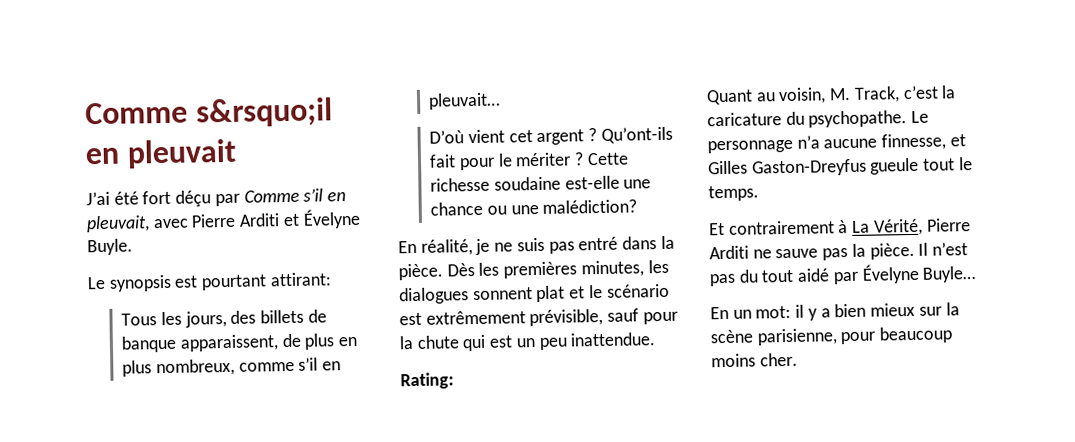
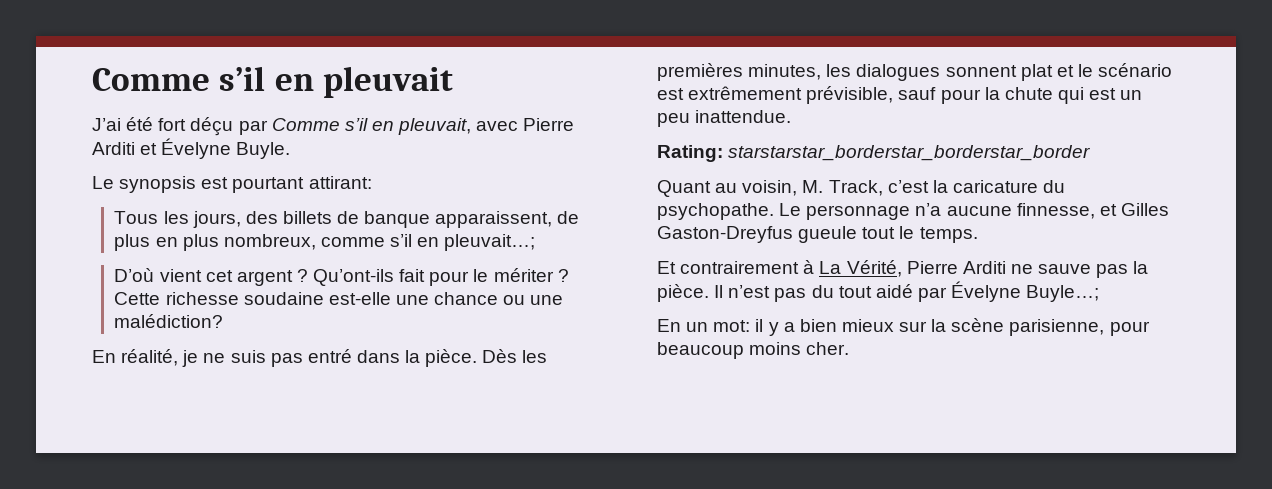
- Comme s&rsquo;il en pleuvait
+ Comme s’il en pleuvait
- Tous les jours, des billets de banque apparaissent, de plus en plus nombreux, comme s’il en pleuvait…
+ Tous les jours, des billets de banque apparaissent, de plus en plus nombreux, comme s’il en pleuvait…;
- Rating:
+ Rating: starstarstar_borderstar_borderstar_border
- Il n’est pas du tout aidé par Évelyne Buyle…
+ Il n’est pas du tout aidé par Évelyne Buyle…;

